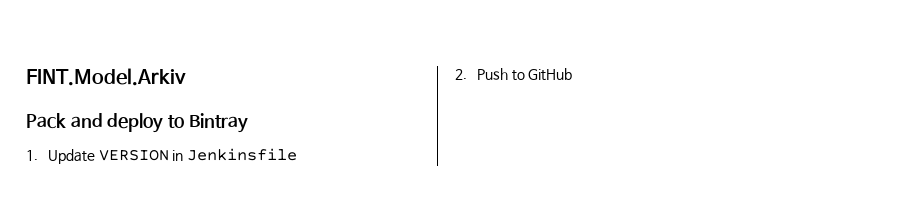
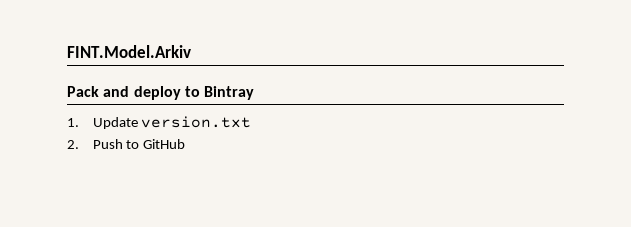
- 1. Update VERSION in Jenkinsfile
+ 1. Update version.txt

